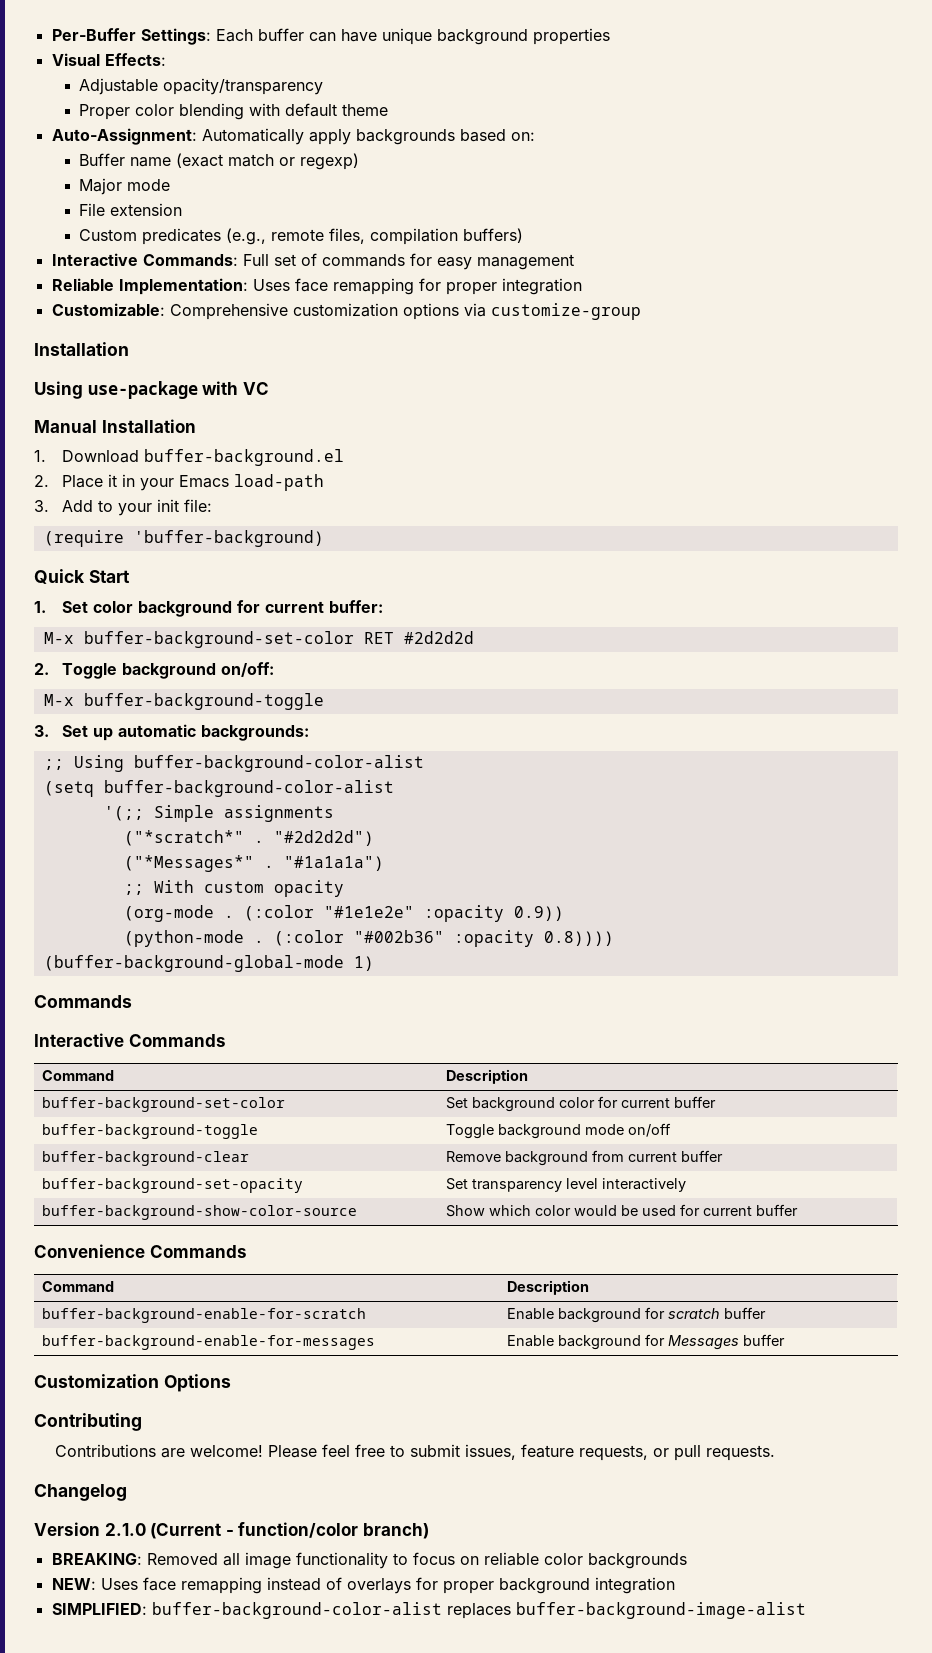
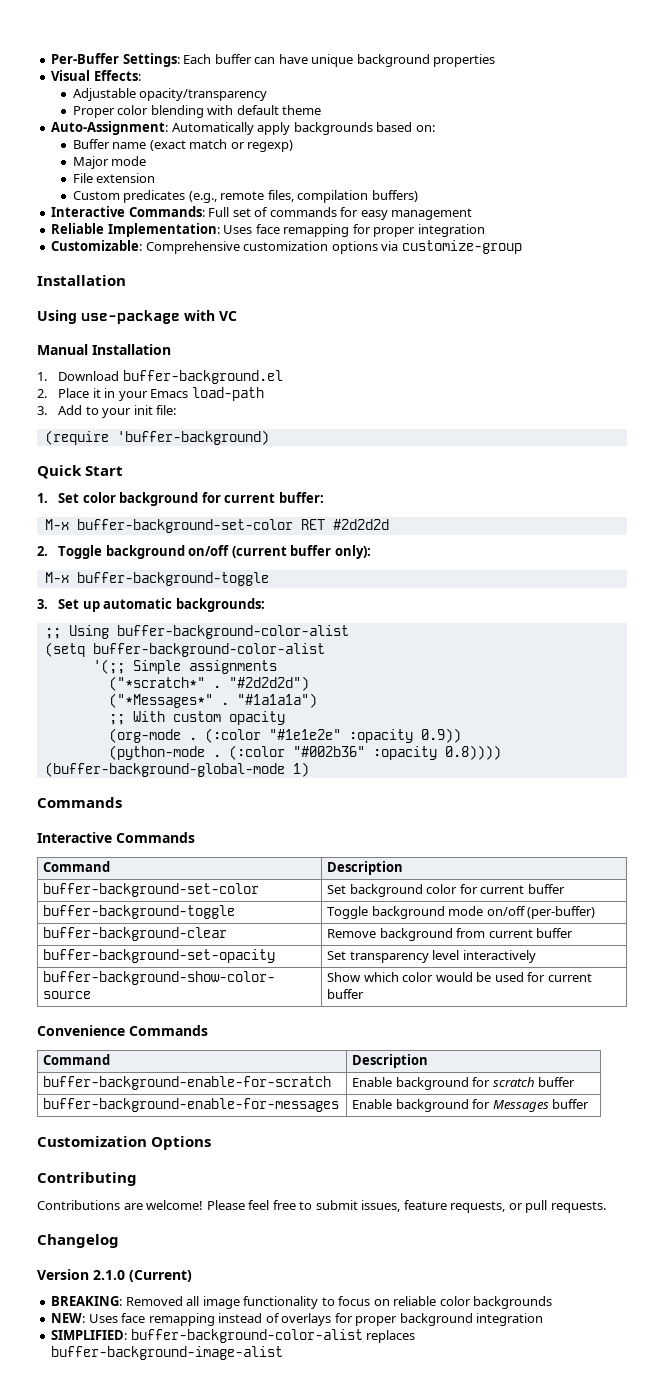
- 2. Toggle background on/off:
+ 2. Toggle background on/off (current buffer only):
- buffer-background-toggle | Toggle background mode on/off
+ buffer-background-toggle | Toggle background mode on/off (per-buffer)
- Version 2.1.0 (Current - function/color branch)
+ Version 2.1.0 (Current)

